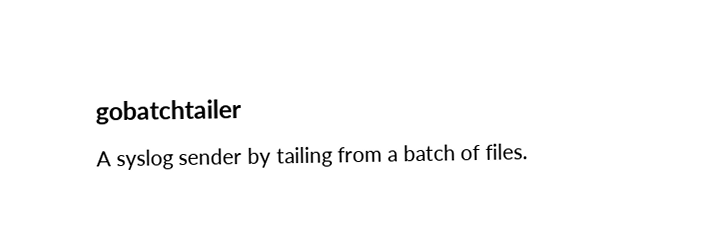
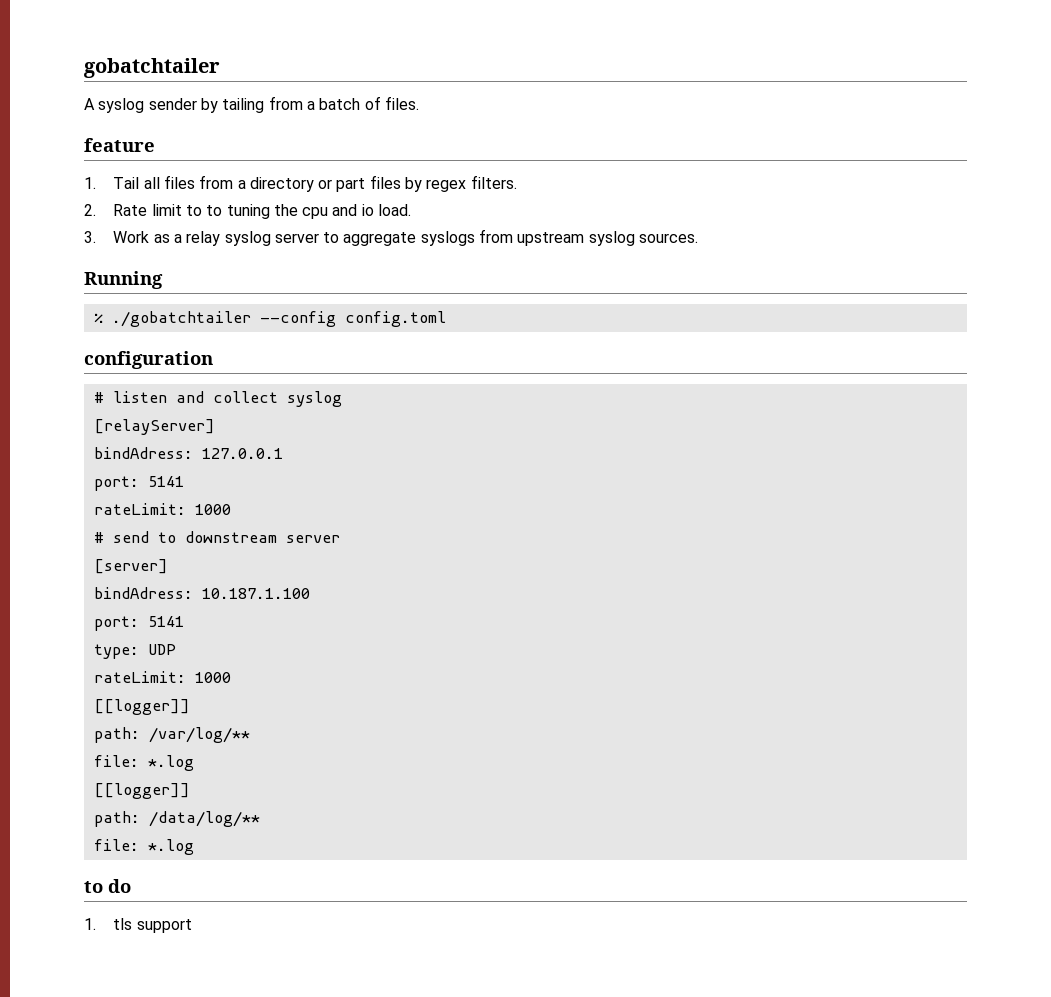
+ feature
+ 1. Tail all files from a directory or part files by regex filters.
+ 2. Rate limit to to tuning the cpu and io load.
+ 3. Work as a relay syslog server to aggregate syslogs from upstream syslog sources.
+ Running
+ % ./gobatchtailer --config config.toml
+ configuration
+ # listen and collect syslog
+ [relayServer]
+ bindAdress: 127.0.0.1
+ port: 5141
+ rateLimit: 1000
+ # send to downstream server
+ [server]
+ bindAdress: 10.187.1.100
+ port: 5141
+ type: UDP
+ rateLimit: 1000
+ [[logger]]
+ path: /var/log/**
+ file: *.log
+ [[logger]]
+ path: /data/log/**
+ file: *.log
+ to do
+ 1. tls support

